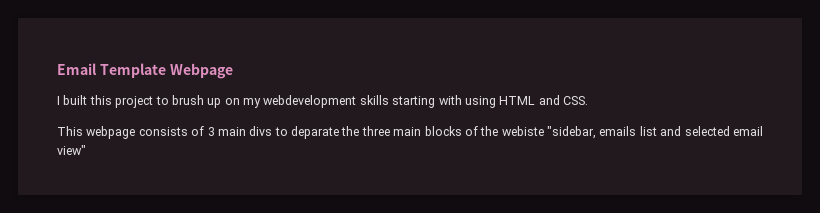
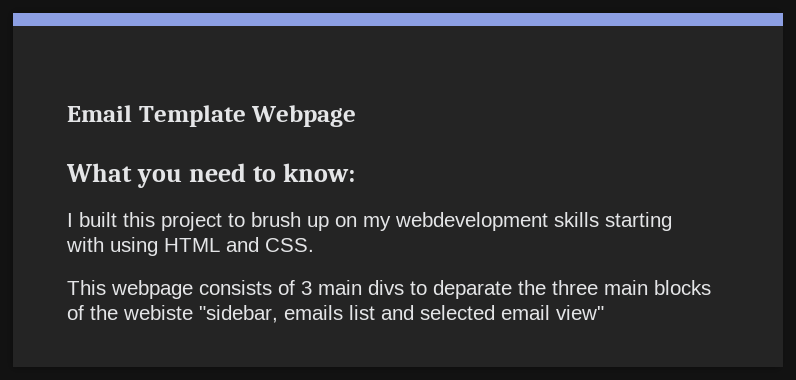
+ What you need to know:

